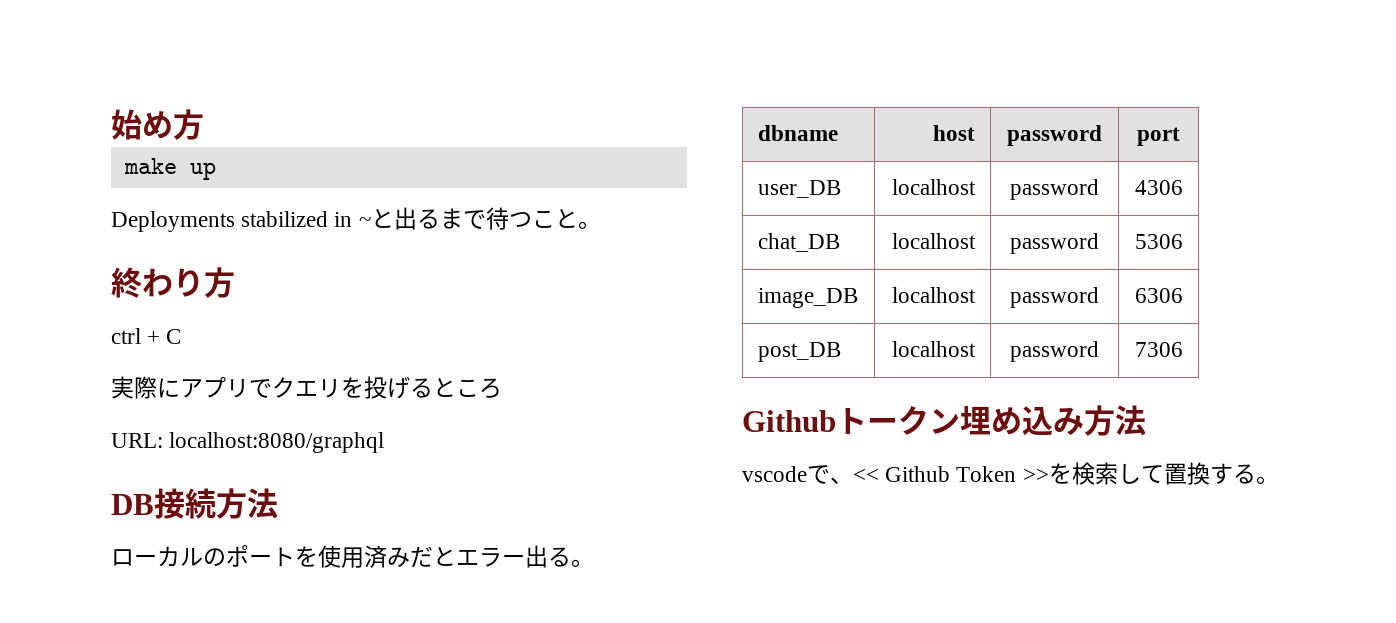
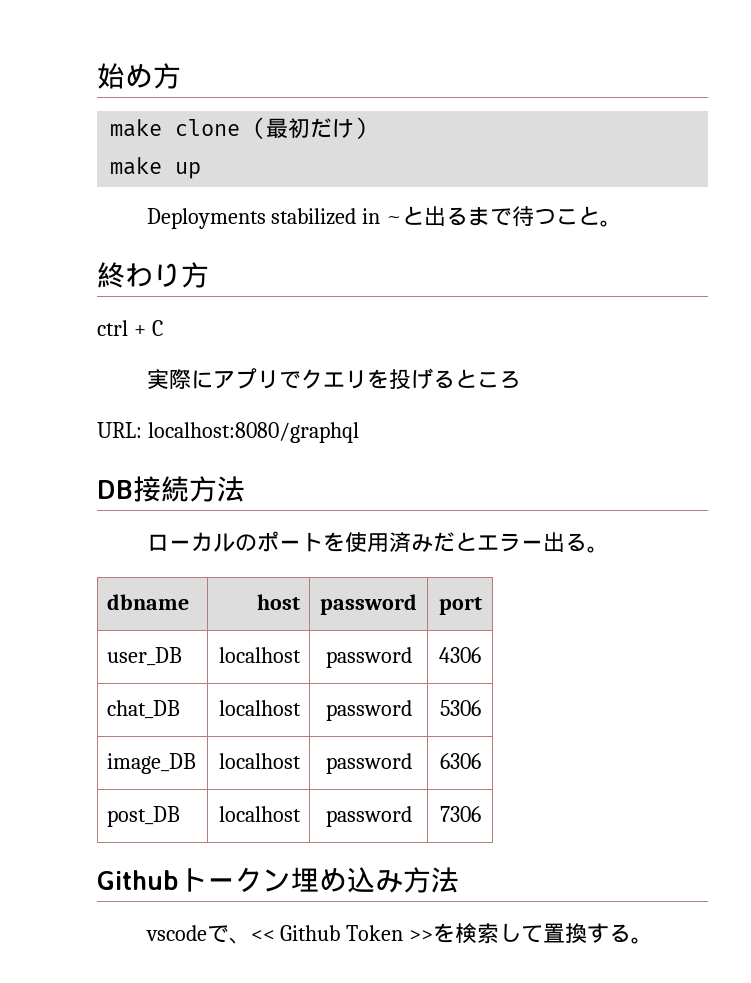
+ make clone (最初だけ)

